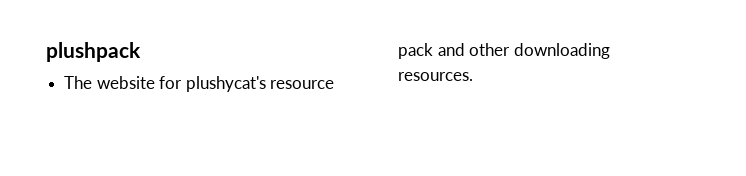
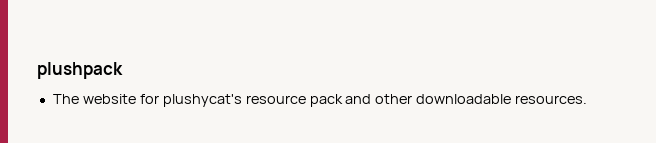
- The website for plushycat's resource pack and other downloading resources.
+ The website for plushycat's resource pack and other downloadable resources.

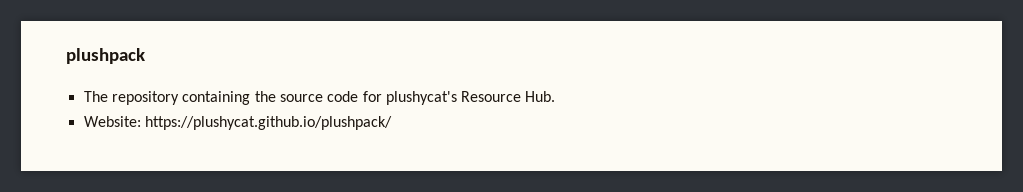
- The website for plushycat's resource pack and other downloadable resources.
+ The repository containing the source code for plushycat's Resource Hub.
+ Website: https://plushycat.github.io/plushpack/

